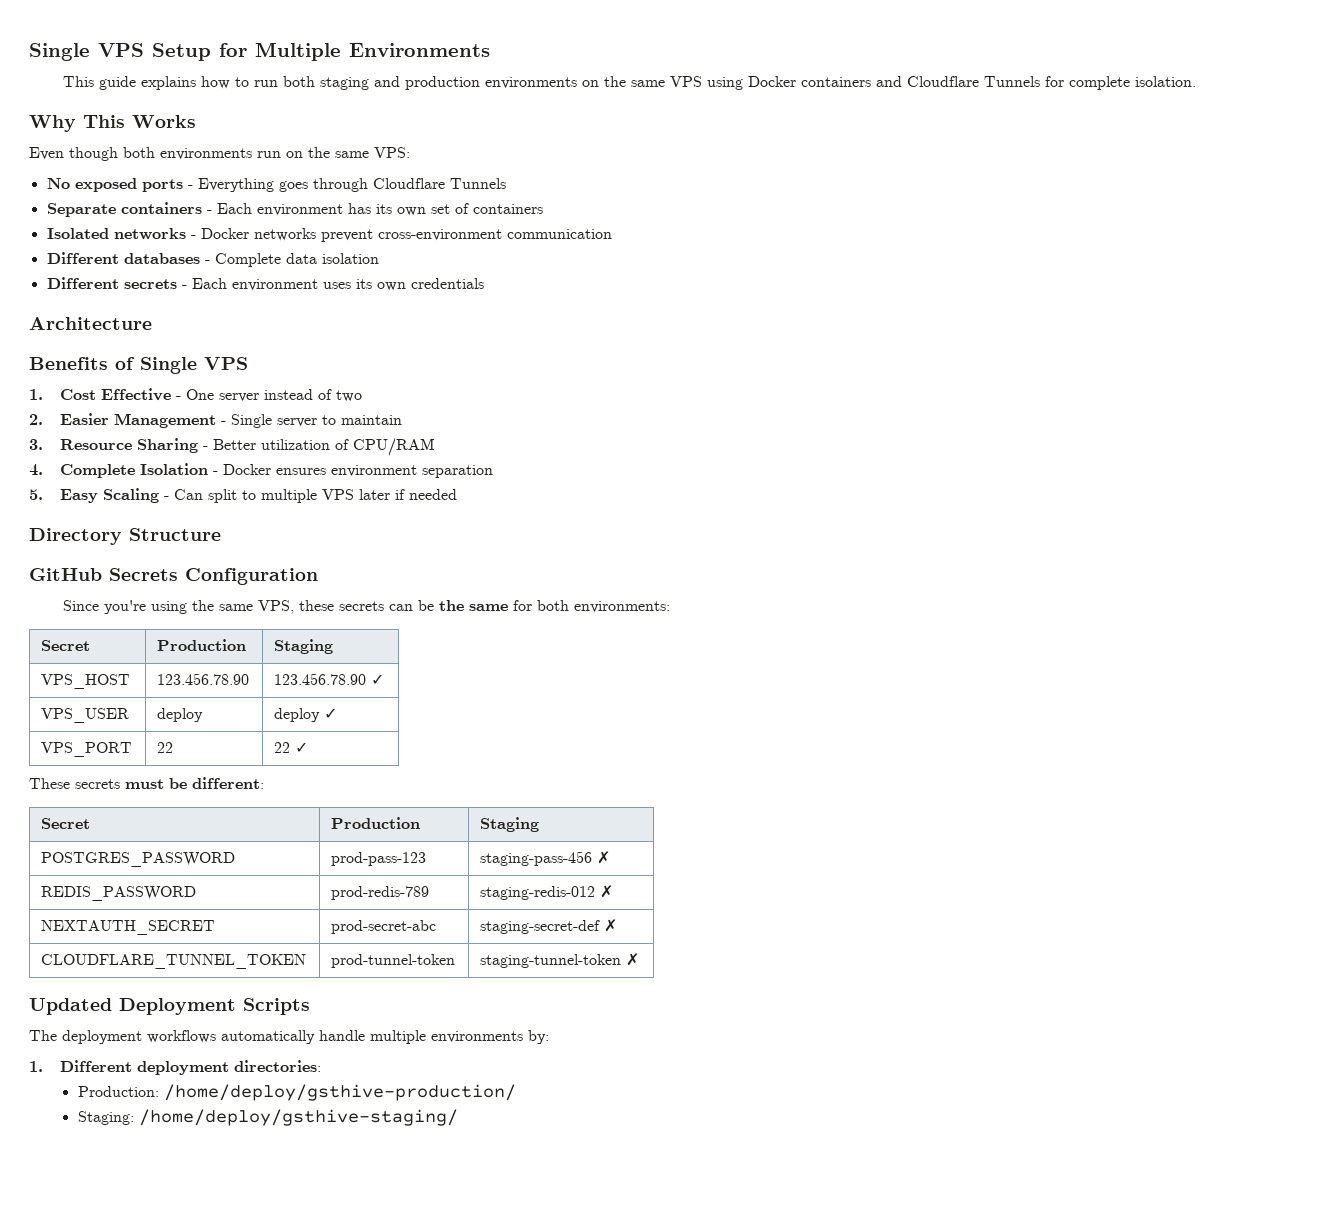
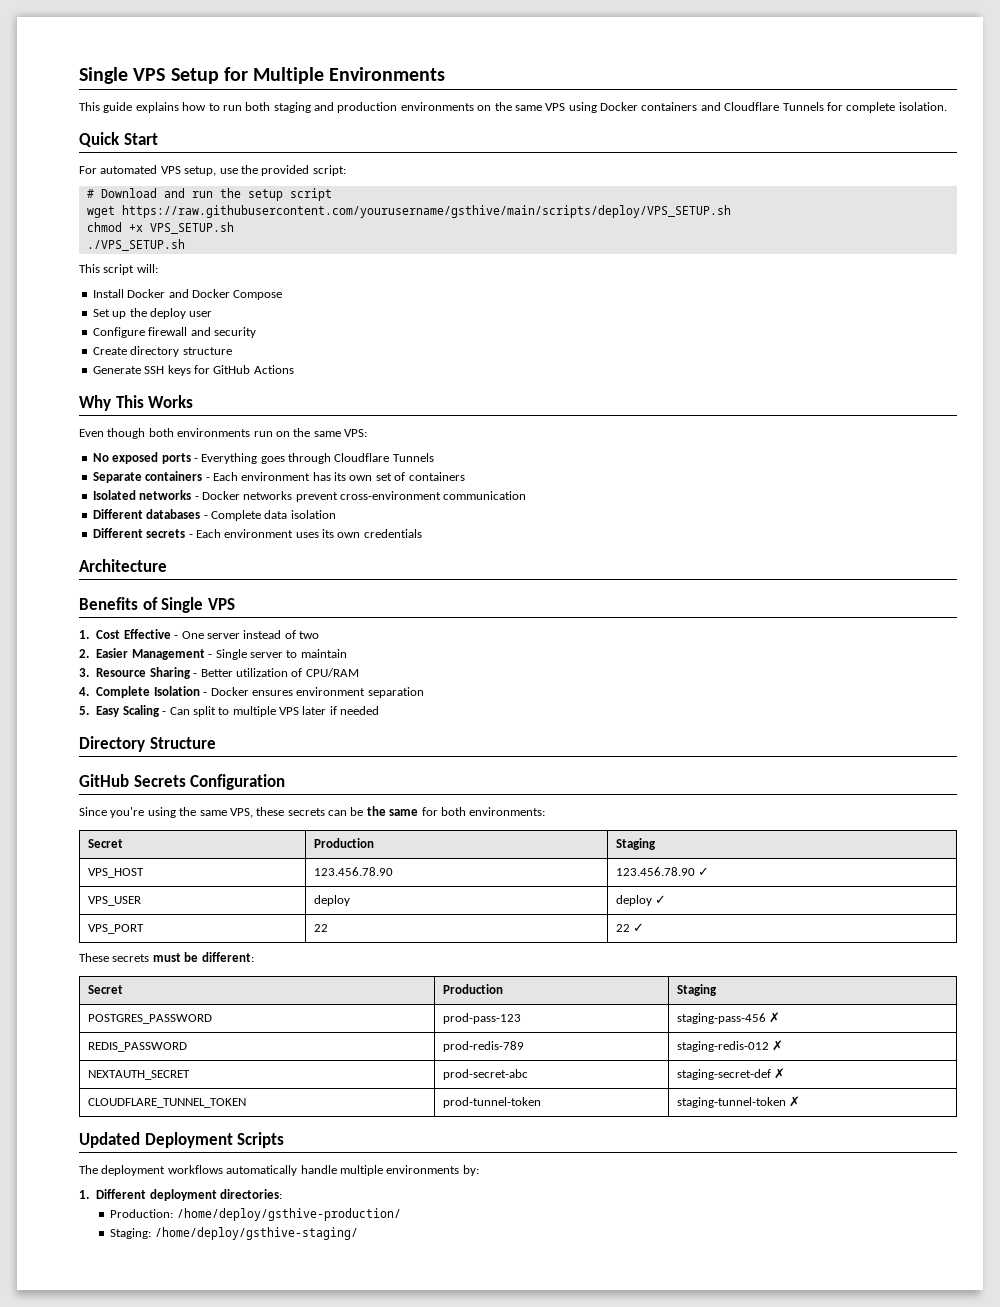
+ Quick Start
+ For automated VPS setup, use the provided script:
+ # Download and run the setup script
+ wget https://raw.githubusercontent.com/yourusername/gsthive/main/scripts/deploy/VPS_SETUP.sh
+ chmod +x VPS_SETUP.sh
+ ./VPS_SETUP.sh
+ This script will:
+ Install Docker and Docker Compose
+ Set up the deploy user
+ Configure firewall and security
+ Create directory structure
+ Generate SSH keys for GitHub Actions

